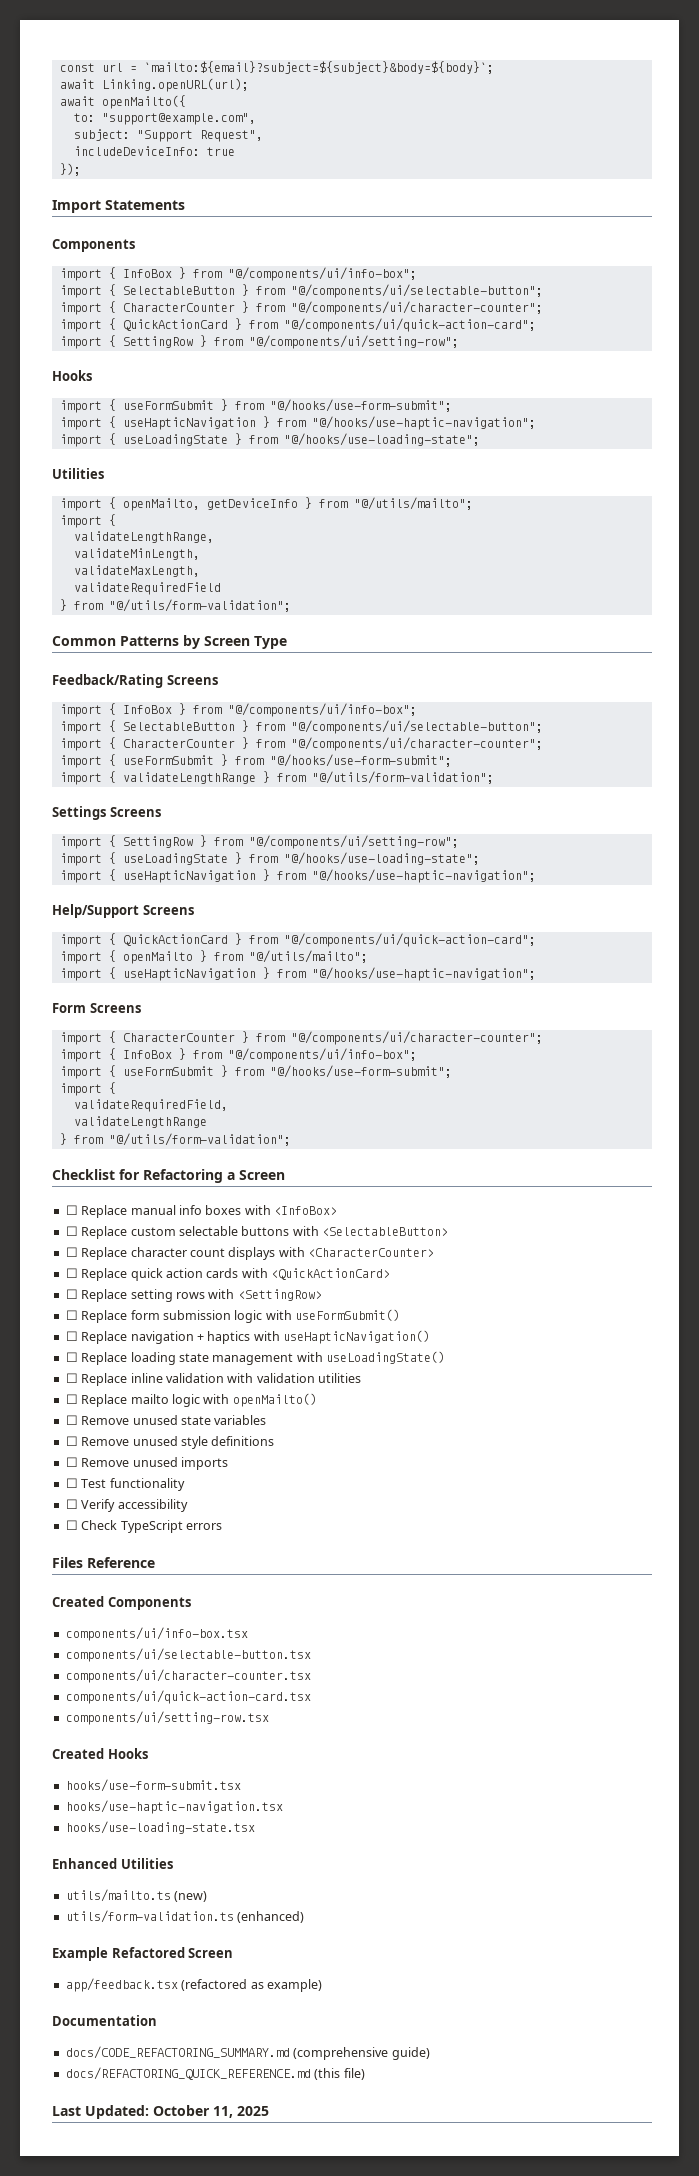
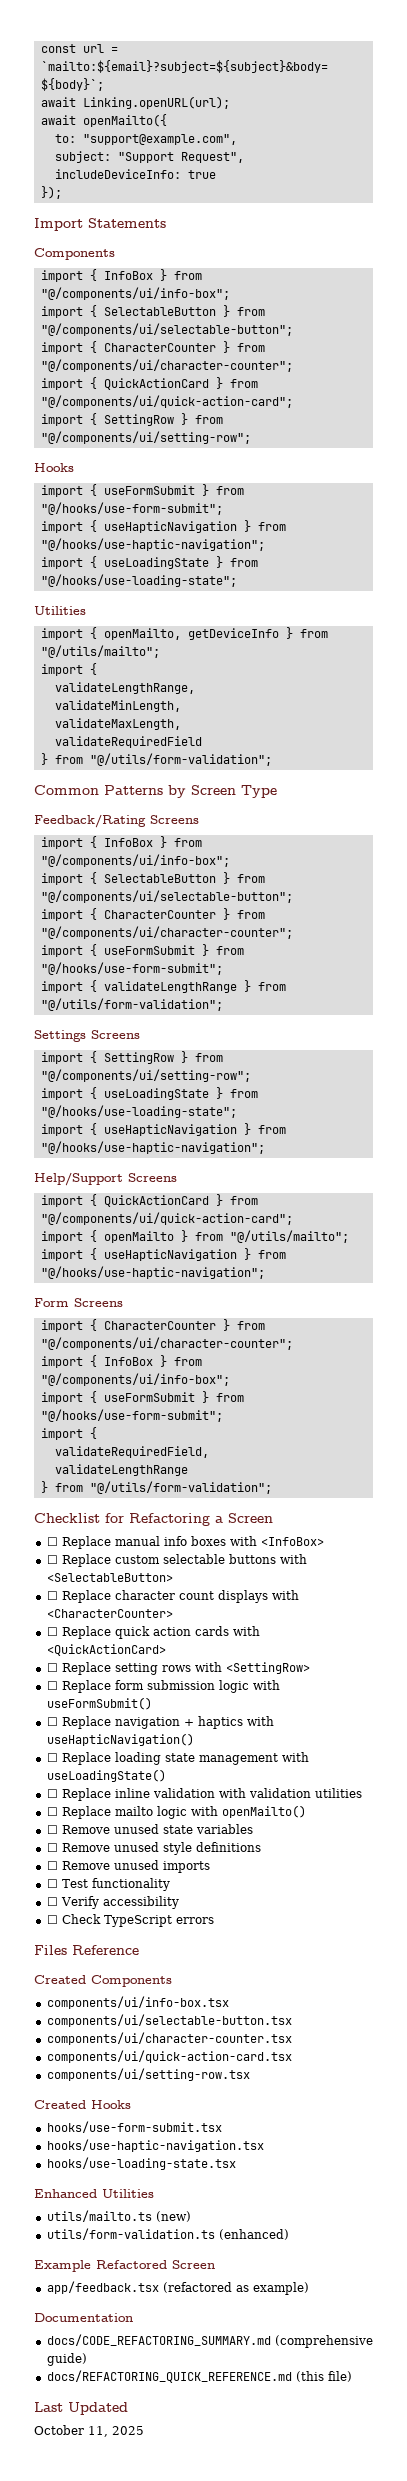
- Last Updated: October 11, 2025
+ Last Updated
+ October 11, 2025

